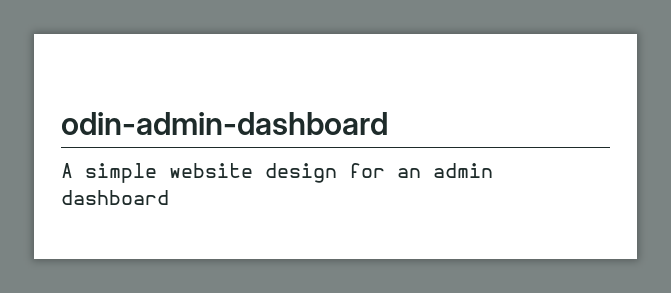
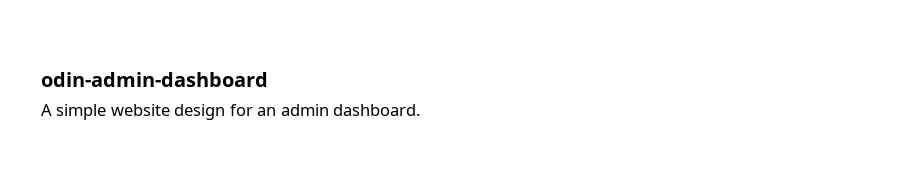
- A simple website design for an admin dashboard
+ A simple website design for an admin dashboard.

